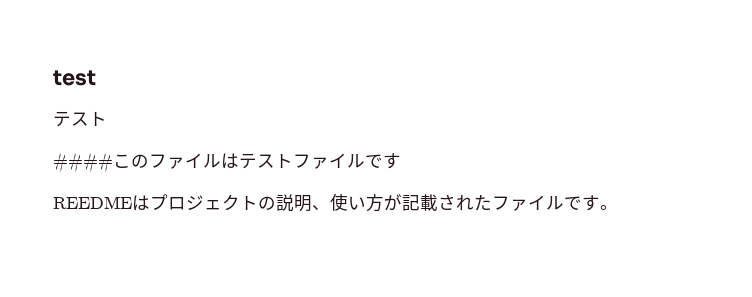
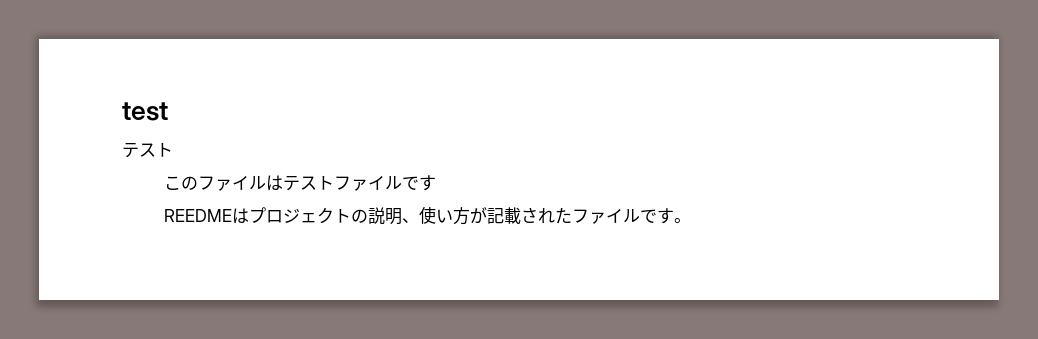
- ####このファイルはテストファイルです
+ このファイルはテストファイルです

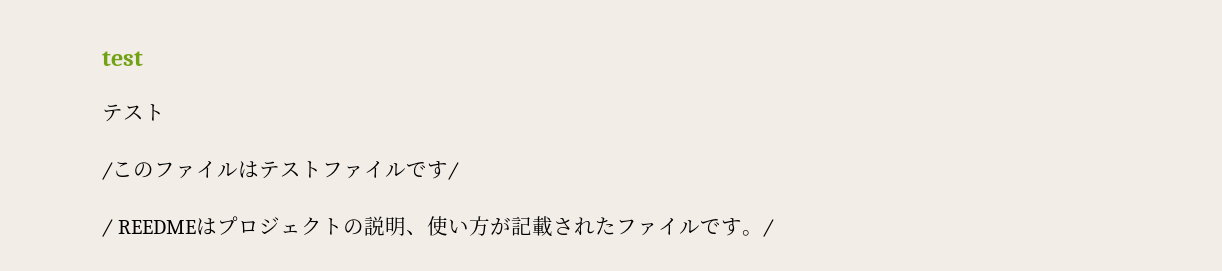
- このファイルはテストファイルです
- REEDMEはプロジェクトの説明、使い方が記載されたファイルです。
+ /このファイルはテストファイルです/
+ / REEDMEはプロジェクトの説明、使い方が記載されたファイルです。/

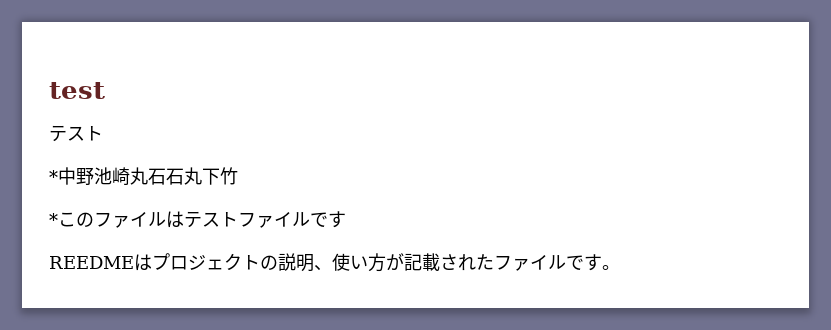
- /このファイルはテストファイルです/
- / REEDMEはプロジェクトの説明、使い方が記載されたファイルです。/
+ *中野池崎丸石石丸下竹
+ *このファイルはテストファイルです
+ REEDMEはプロジェクトの説明、使い方が記載されたファイルです。

